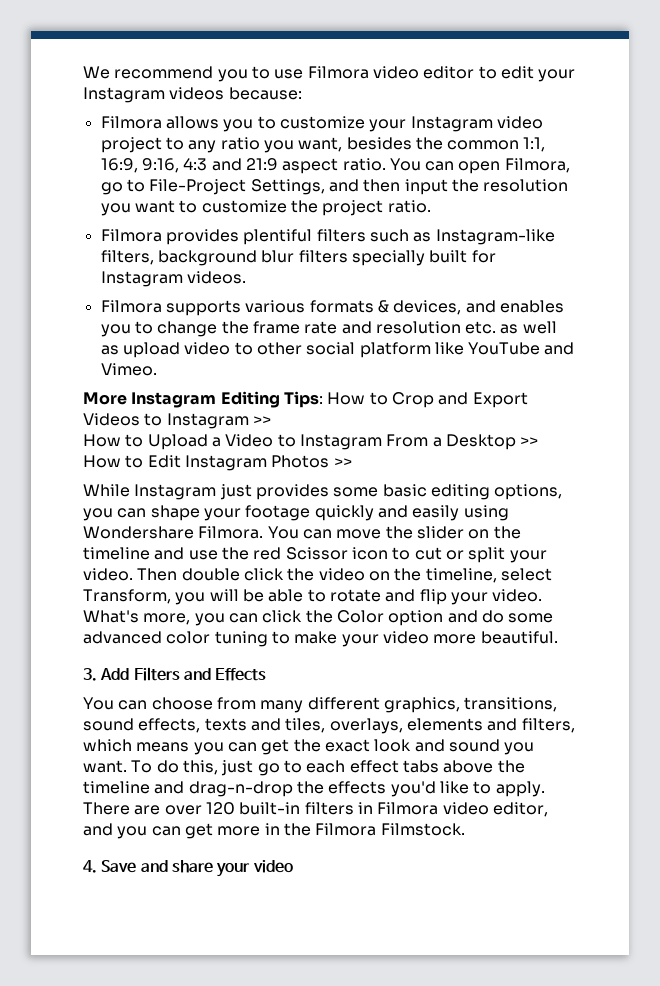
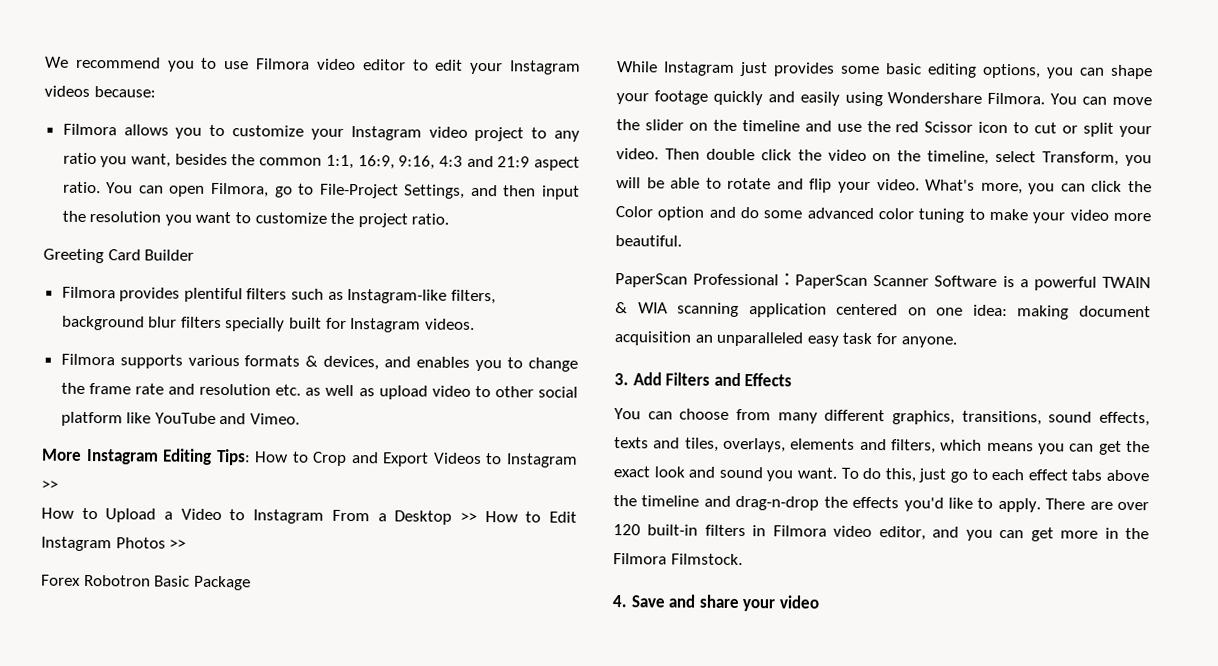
+ Greeting Card Builder
+ Forex Robotron Basic Package
+ PaperScan Professional：PaperScan Scanner Software is a powerful TWAIN & WIA scanning application centered on one idea: making document acquisition an unparalleled easy task for anyone.

